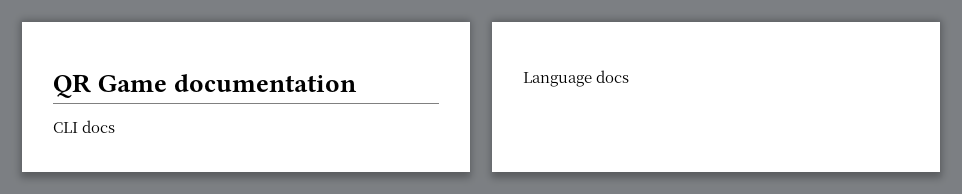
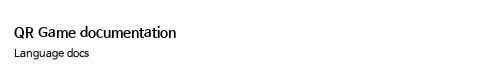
- CLI docs

